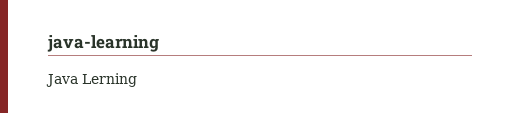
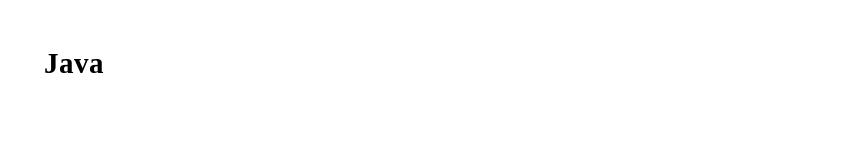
- java-learning
- Java Lerning
+ Java

